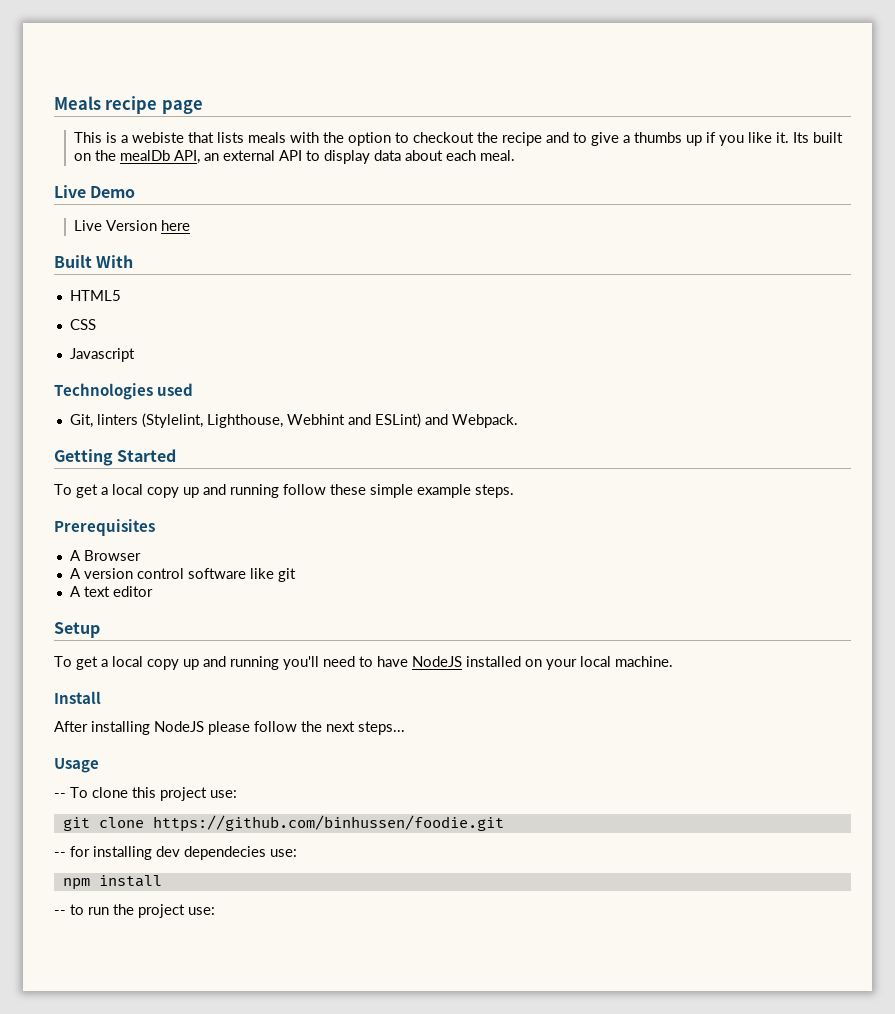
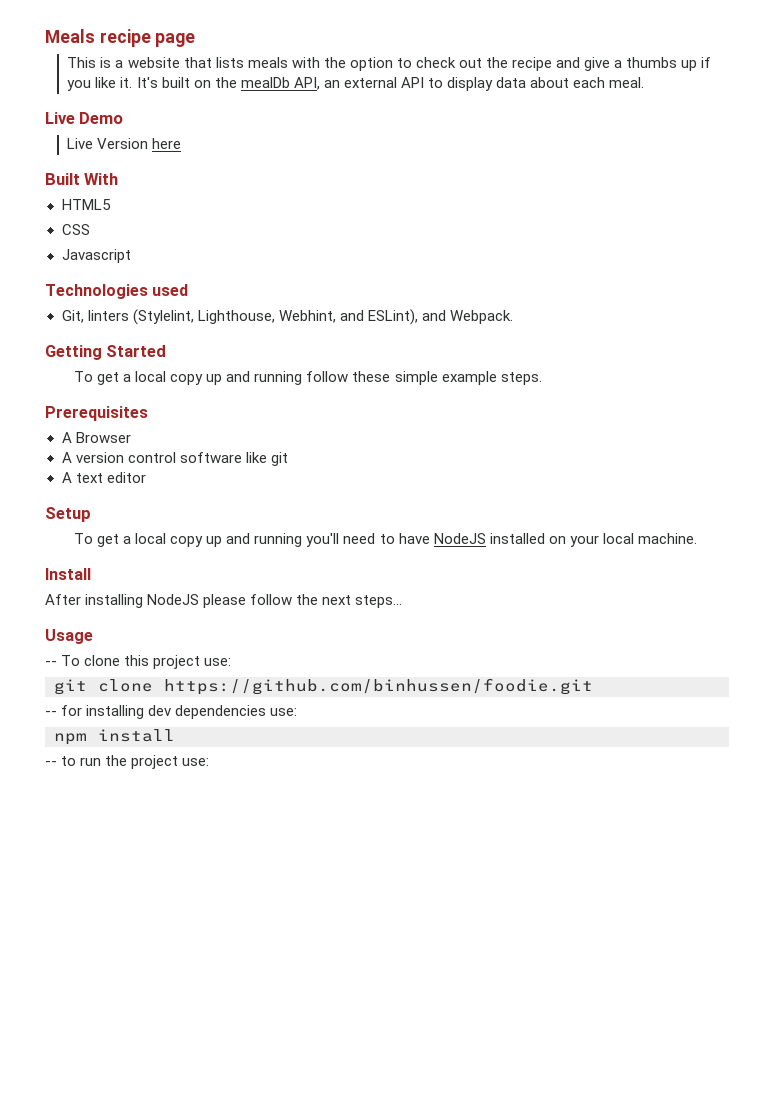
- This is a webiste that lists meals with the option to checkout the recipe and to give a thumbs up if you like it.
+ This is a website that lists meals with the option to check out the recipe and give a thumbs up if you like it.
- Its built on the mealDb API, an external API to display data about each meal.
+ It's built on the mealDb API, an external API to display data about each meal.
- Git, linters (Stylelint, Lighthouse, Webhint and ESLint) and Webpack.
+ Git, linters (Stylelint, Lighthouse, Webhint, and ESLint), and Webpack.
- -- for installing dev dependecies use:
+ -- for installing dev dependencies use:

